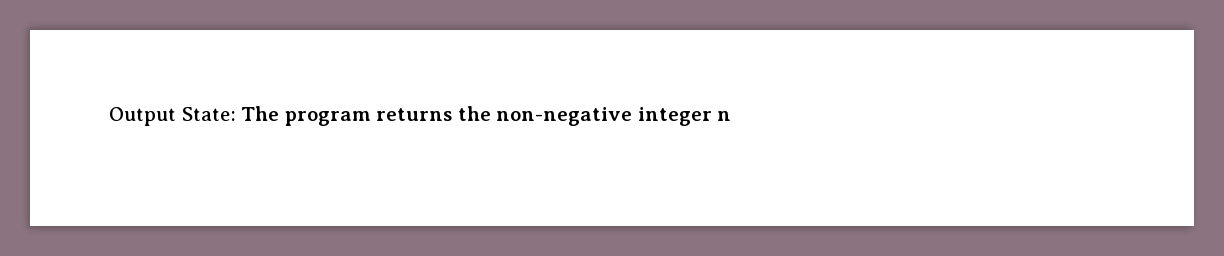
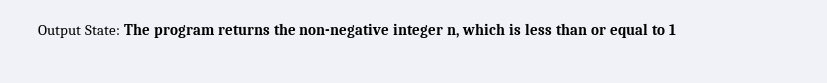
- Output State: The program returns the non-negative integer n
+ Output State: The program returns the non-negative integer n, which is less than or equal to 1

